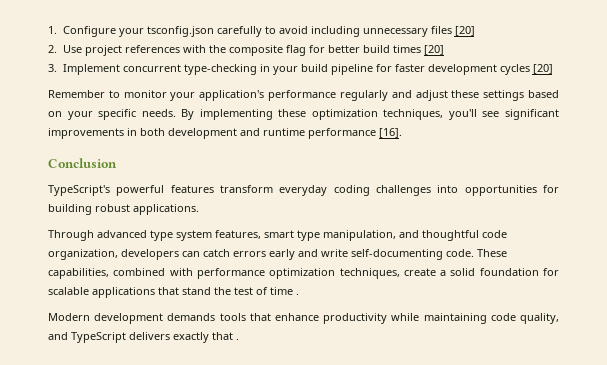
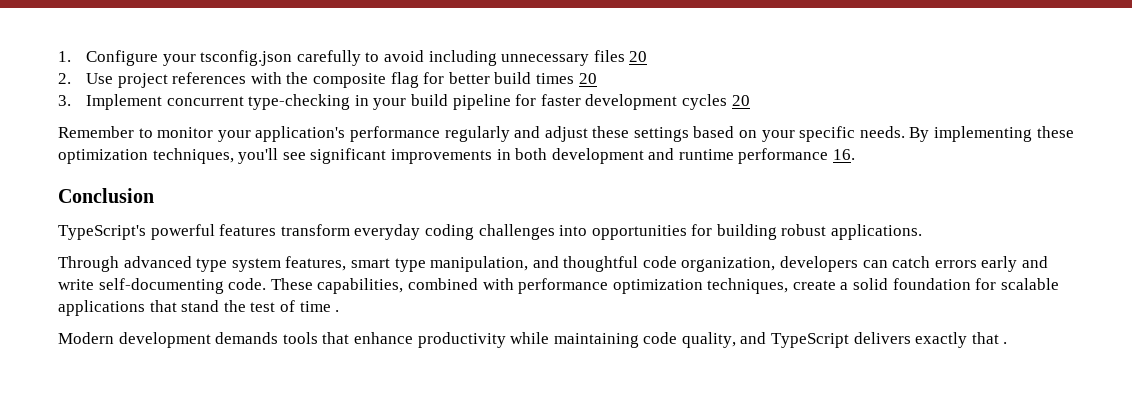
- 1. Configure your tsconfig.json carefully to avoid including unnecessary files [20]
+ 1. Configure your tsconfig.json carefully to avoid including unnecessary files 20
- 2. Use project references with the composite flag for better build times [20]
+ 2. Use project references with the composite flag for better build times 20
- 3. Implement concurrent type-checking in your build pipeline for faster development cycles [20]
+ 3. Implement concurrent type-checking in your build pipeline for faster development cycles 20
- By implementing these optimization techniques, you'll see significant improvements in both development and runtime performance [16].
+ By implementing these optimization techniques, you'll see significant improvements in both development and runtime performance 16.

